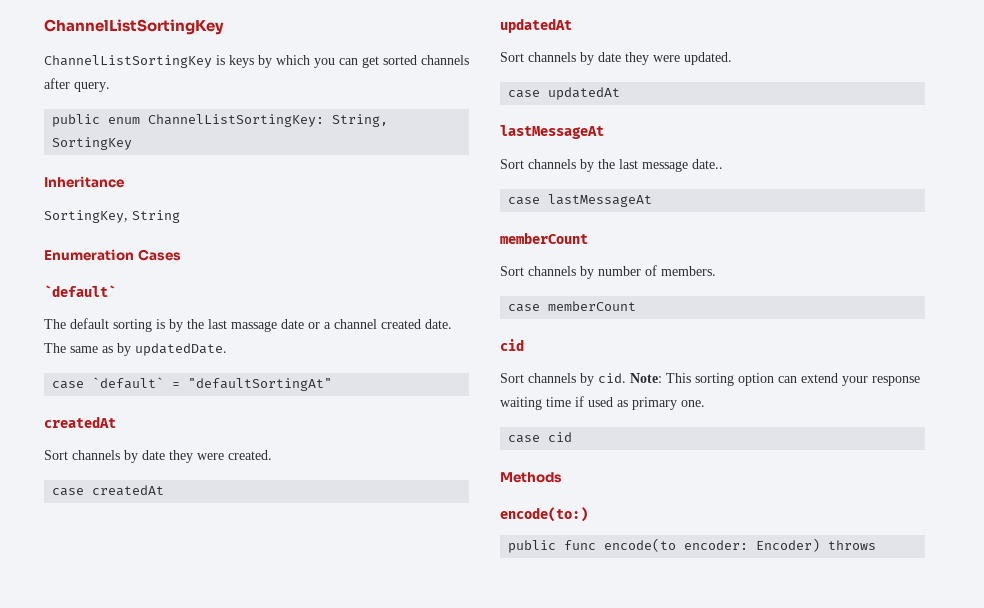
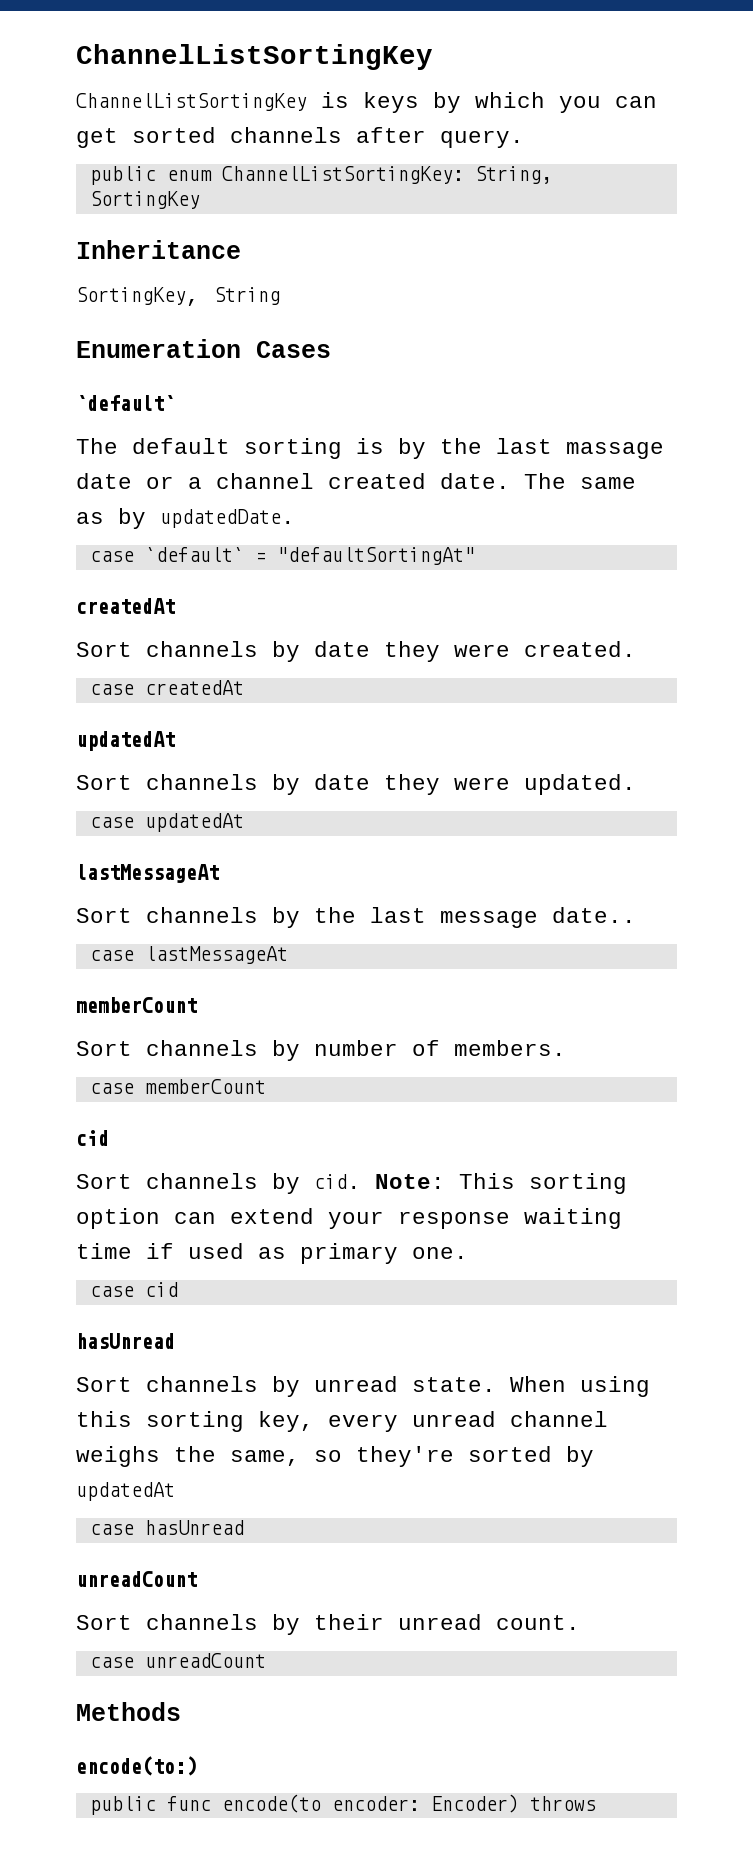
  case cid
+ hasUnread
+ Sort channels by unread state. When using this sorting key, every unread channel weighs the same, so they're sorted by updatedAt
+ case hasUnread
+ unreadCount
+ Sort channels by their unread count.
+ case unreadCount

